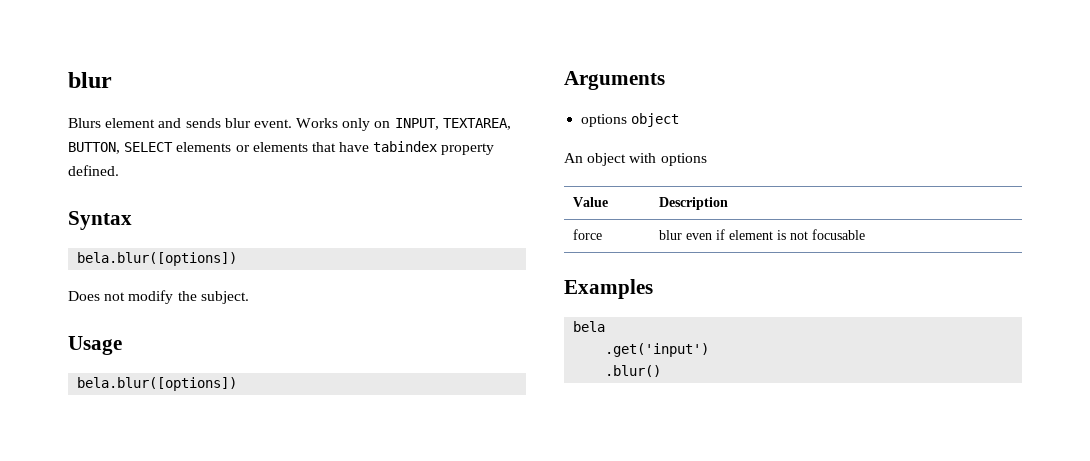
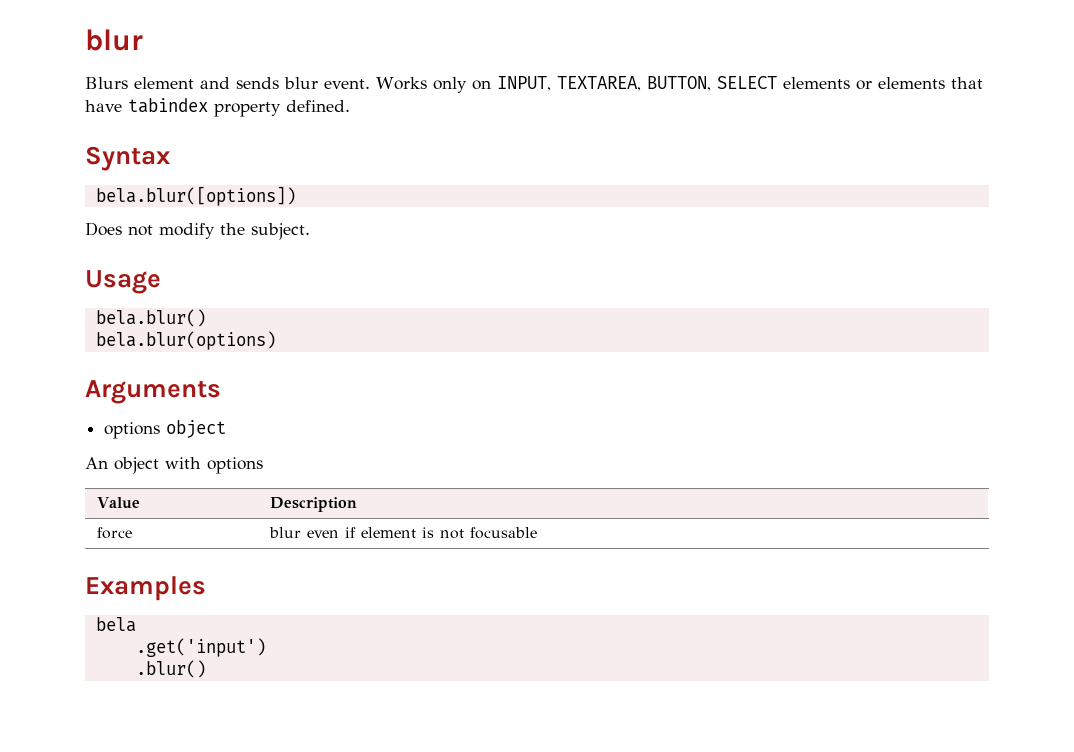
  Usage
- bela.blur([options])
+ bela.blur()
+ bela.blur(options)

